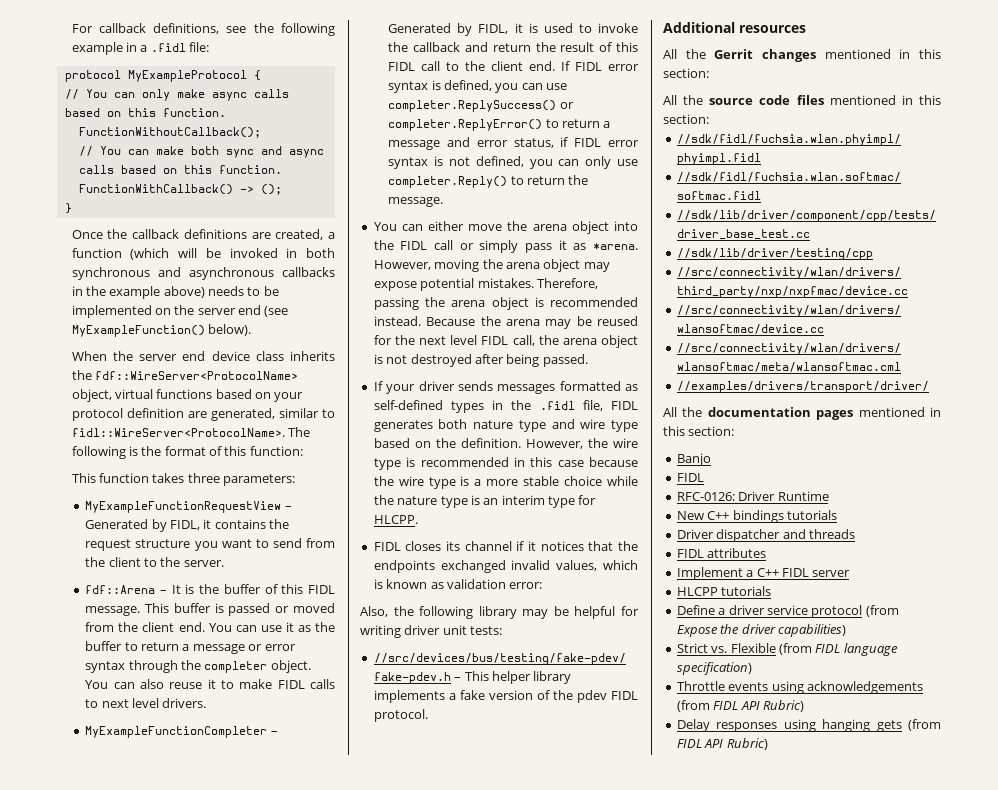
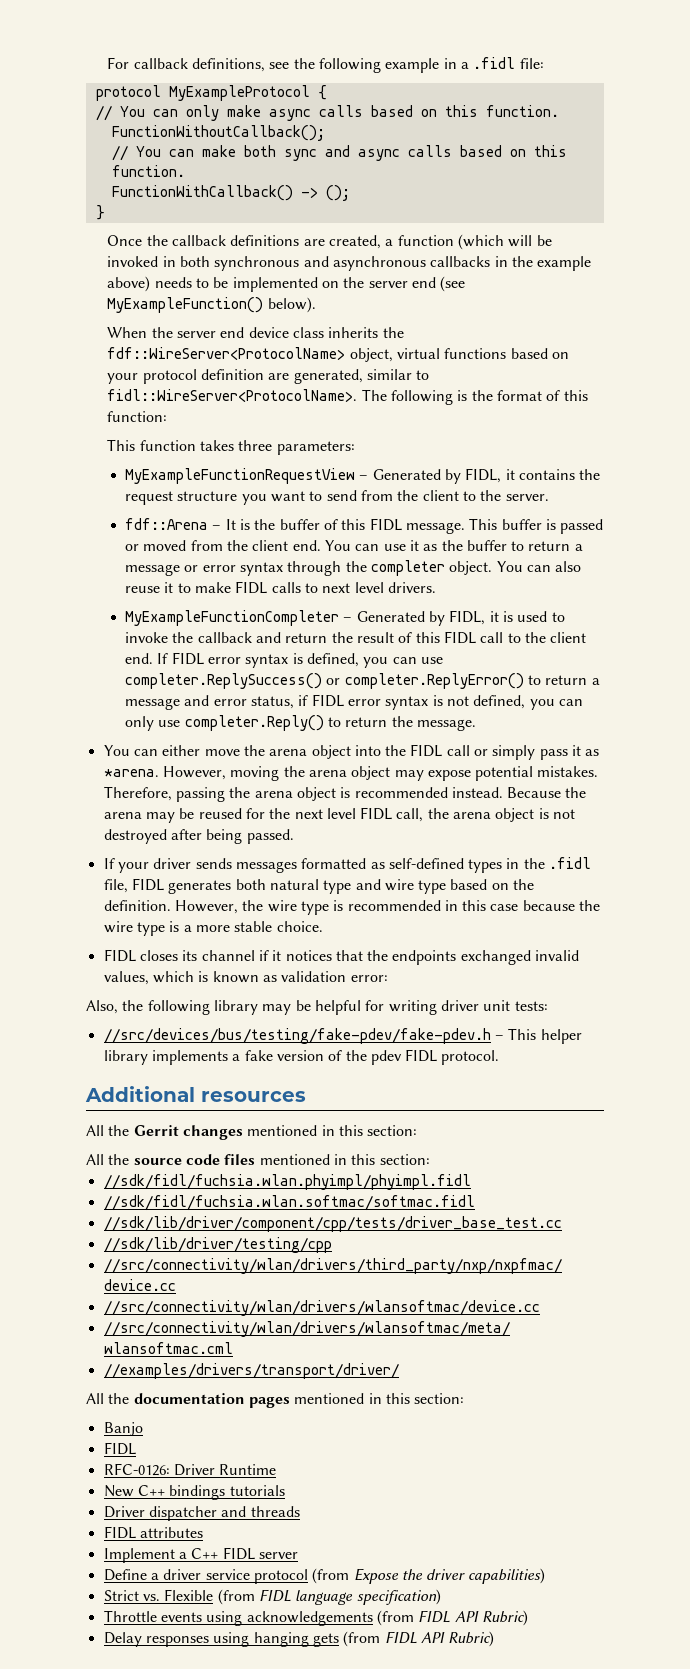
- If your driver sends messages formatted as self-defined types in the .fidl file, FIDL generates both nature type and wire type based on the definition.
+ If your driver sends messages formatted as self-defined types in the .fidl file, FIDL generates both natural type and wire type based on the definition.
- However, the wire type is recommended in this case because the wire type is a more stable choice while the nature type is an interim type for HLCPP.
+ However, the wire type is recommended in this case because the wire type is a more stable choice.
- HLCPP tutorials

